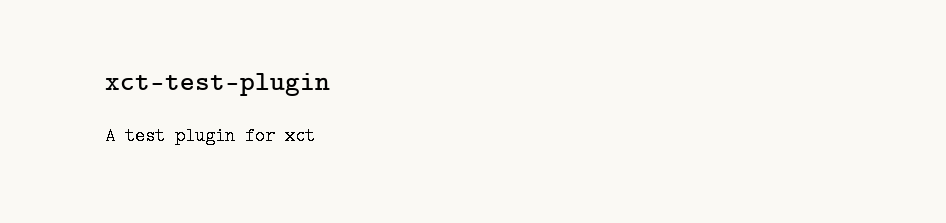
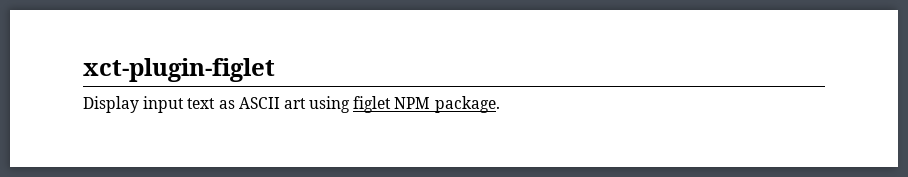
- xct-test-plugin
- A test plugin for xct
+ xct-plugin-figlet
+ Display input text as ASCII art using figlet NPM package.

